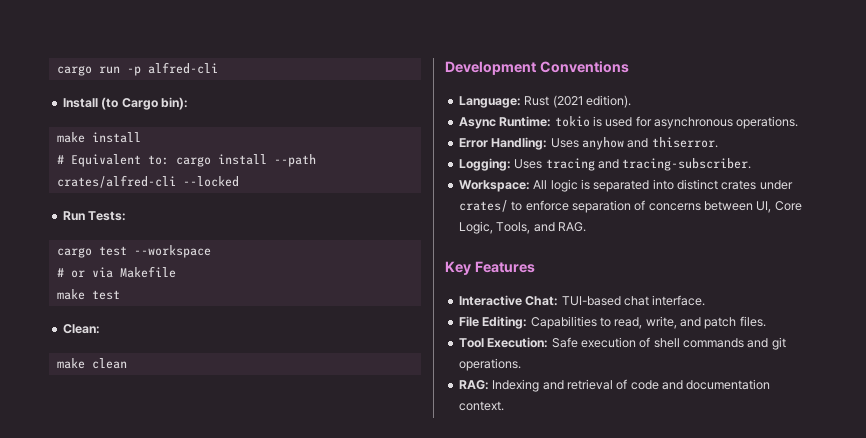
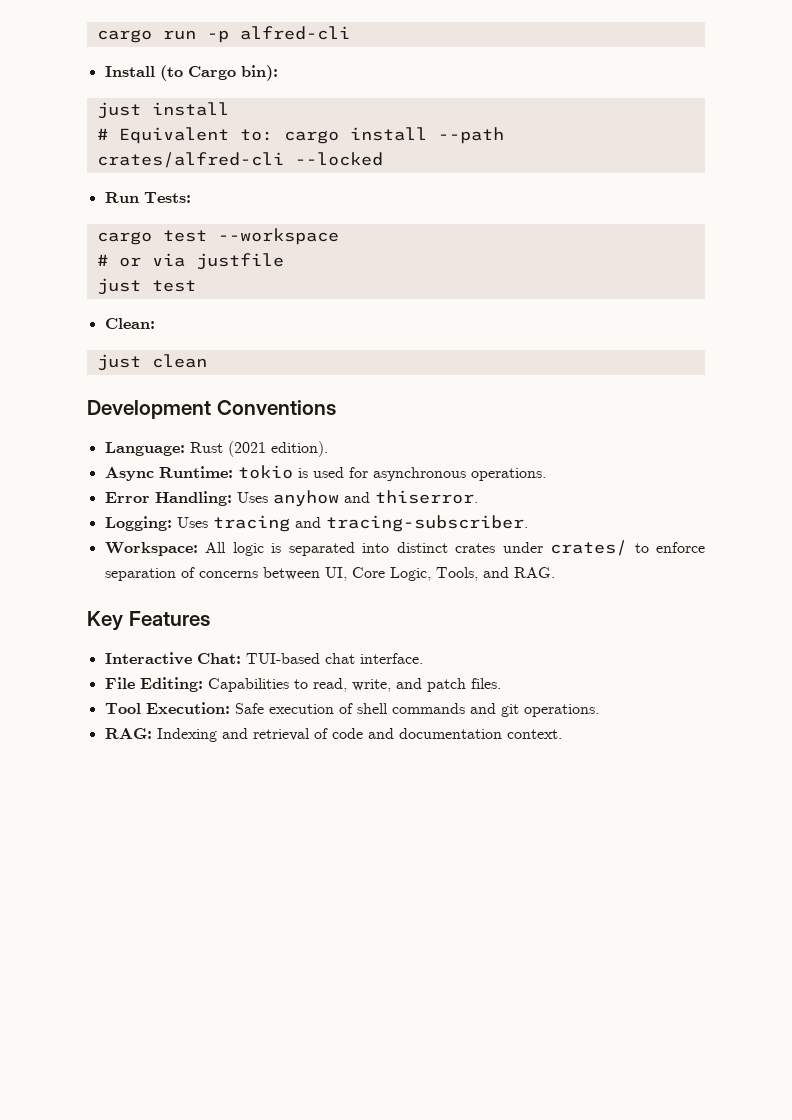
- make install
+ just install
- # or via Makefile
- make test
+ # or via justfile
+ just test
- make clean
+ just clean

